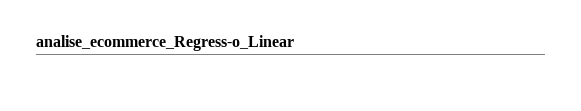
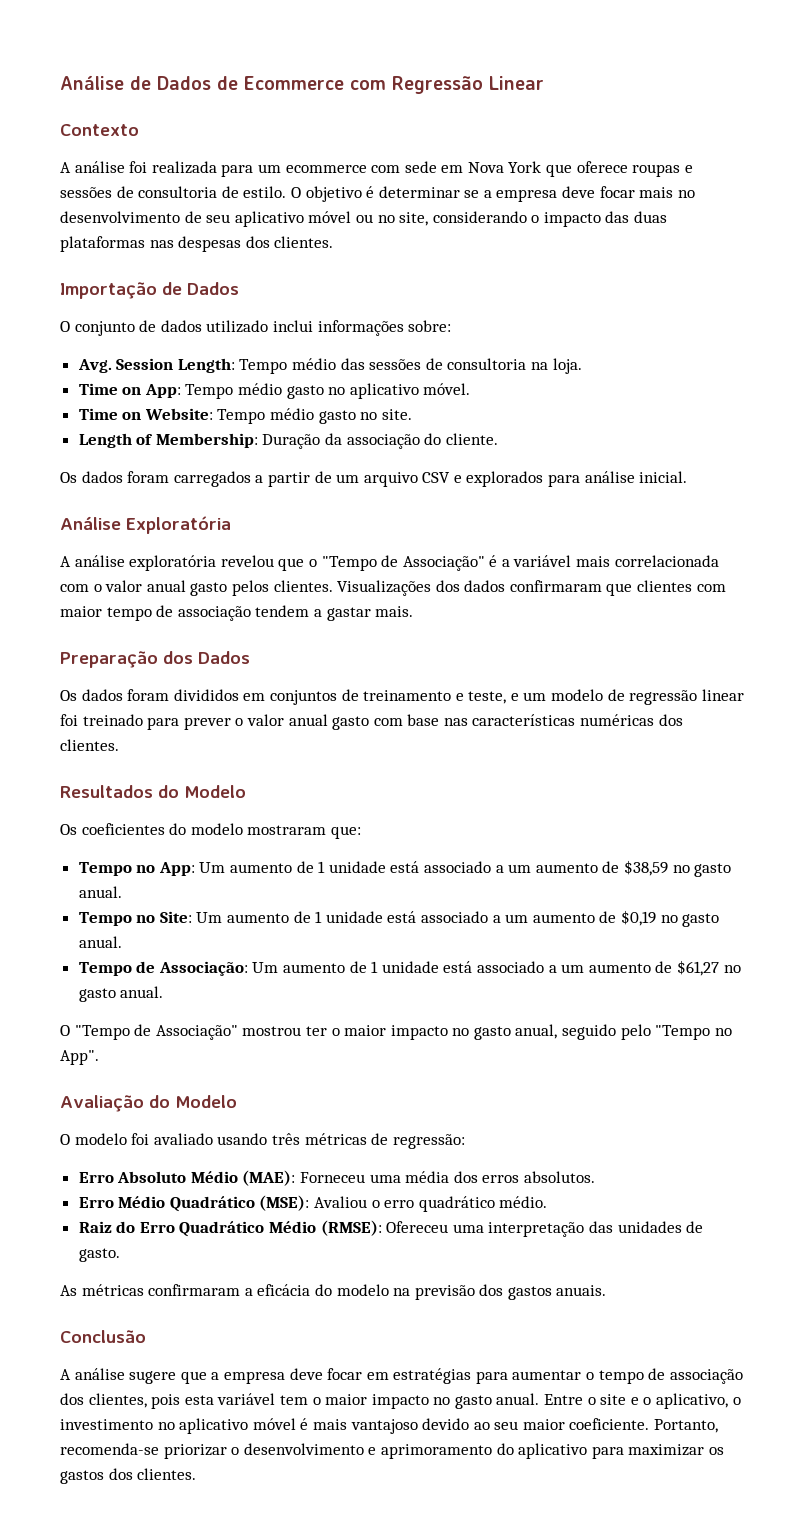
- analise_ecommerce_Regress-o_Linear
+ Análise de Dados de Ecommerce com Regressão Linear
+ Contexto
+ A análise foi realizada para um ecommerce com sede em Nova York que oferece roupas e sessões de consultoria de estilo. O objetivo é determinar se a empresa deve focar mais no desenvolvimento de seu aplicativo móvel ou no site, considerando o impacto das duas plataformas nas despesas dos clientes.
+ Importação de Dados
+ O conjunto de dados utilizado inclui informações sobre:
+ Avg. Session Length: Tempo médio das sessões de consultoria na loja.
+ Time on App: Tempo médio gasto no aplicativo móvel.
+ Time on Website: Tempo médio gasto no site.
+ Length of Membership: Duração da associação do cliente.
+ Os dados foram carregados a partir de um arquivo CSV e explorados para análise inicial.
+ Análise Exploratória
+ A análise exploratória revelou que o "Tempo de Associação" é a variável mais correlacionada com o valor anual gasto pelos clientes. Visualizações dos dados confirmaram que clientes com maior tempo de associação tendem a gastar mais.
+ Preparação dos Dados
+ Os dados foram divididos em conjuntos de treinamento e teste, e um modelo de regressão linear foi treinado para prever o valor anual gasto com base nas características numéricas dos clientes.
+ Resultados do Modelo
+ Os coeficientes do modelo mostraram que:
+ Tempo no App: Um aumento de 1 unidade está associado a um aumento de $38,59 no gasto anual.
+ Tempo no Site: Um aumento de 1 unidade está associado a um aumento de $0,19 no gasto anual.
+ Tempo de Associação: Um aumento de 1 unidade está associado a um aumento de $61,27 no gasto anual.
+ O "Tempo de Associação" mostrou ter o maior impacto no gasto anual, seguido pelo "Tempo no App".
+ Avaliação do Modelo
+ O modelo foi avaliado usando três métricas de regressão:
+ Erro Absoluto Médio (MAE): Forneceu uma média dos erros absolutos.
+ Erro Médio Quadrático (MSE): Avaliou o erro quadrático médio.
+ Raiz do Erro Quadrático Médio (RMSE): Ofereceu uma interpretação das unidades de gasto.
+ As métricas confirmaram a eficácia do modelo na previsão dos gastos anuais.
+ Conclusão
+ A análise sugere que a empresa deve focar em estratégias para aumentar o tempo de associação dos clientes, pois esta variável tem o maior impacto no gasto anual. Entre o site e o aplicativo, o investimento no aplicativo móvel é mais vantajoso devido ao seu maior coeficiente. Portanto, recomenda-se priorizar o desenvolvimento e aprimoramento do aplicativo para maximizar os gastos dos clientes.

